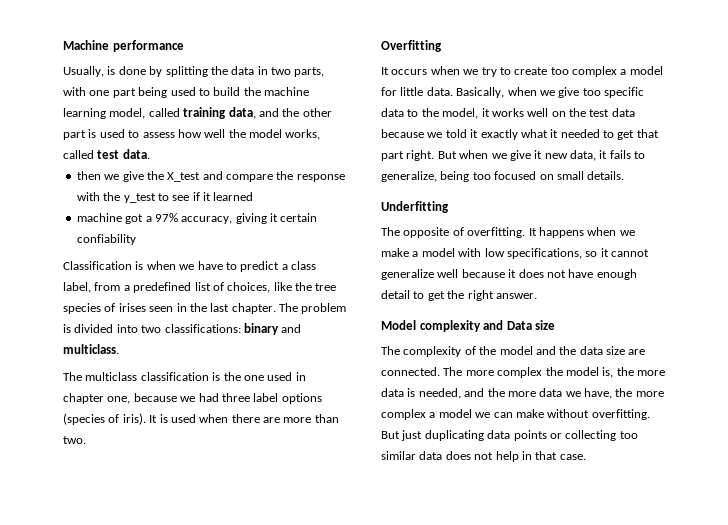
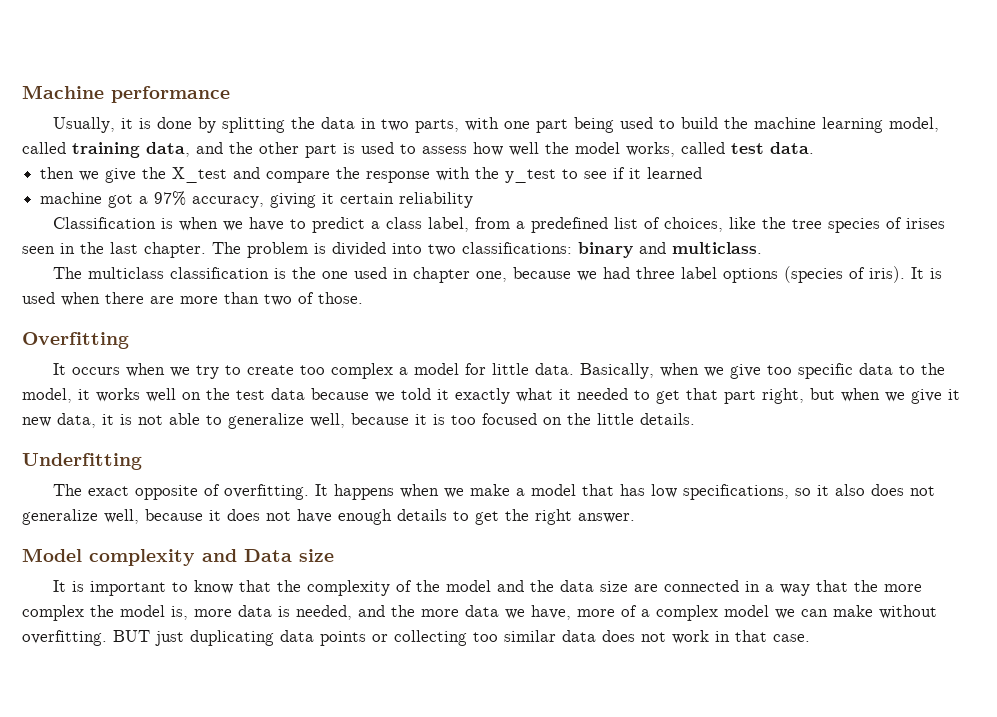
- Usually, is done by splitting the data in two parts, with one part being used to build the machine learning model, called training data, and the other part is used to assess how well the model works, called test data.
+ Usually, it is done by splitting the data in two parts, with one part being used to build the machine learning model, called training data, and the other part is used to assess how well the model works, called test data.
- machine got a 97% accuracy, giving it certain confiability
+ machine got a 97% accuracy, giving it certain reliability
- It is used when there are more than two.
+ It is used when there are more than two of those.
- Basically, when we give too specific data to the model, it works well on the test data because we told it exactly what it needed to get that part right. But when we give it new data, it fails to generalize, being too focused on small details.
+ Basically, when we give too specific data to the model, it works well on the test data because we told it exactly what it needed to get that part right, but when we give it new data, it is not able to generalize well, because it is too focused on the little details.
- The opposite of overfitting.
+ The exact opposite of overfitting.
- It happens when we make a model with low specifications, so it cannot generalize well because it does not have enough detail to get the right answer.
+ It happens when we make a model that has low specifications, so it also does not generalize well, because it does not have enough details to get the right answer.
- The complexity of the model and the data size are connected. The more complex the model is, the more data is needed, and the more data we have, the more complex a model we can make without overfitting.
+ It is important to know that the complexity of the model and the data size are connected in a way that the more complex the model is, more data is needed, and the more data we have, more of a complex model we can make without overfitting.
- But just duplicating data points or collecting too similar data does not help in that case.
+ BUT just duplicating data points or collecting too similar data does not work in that case.

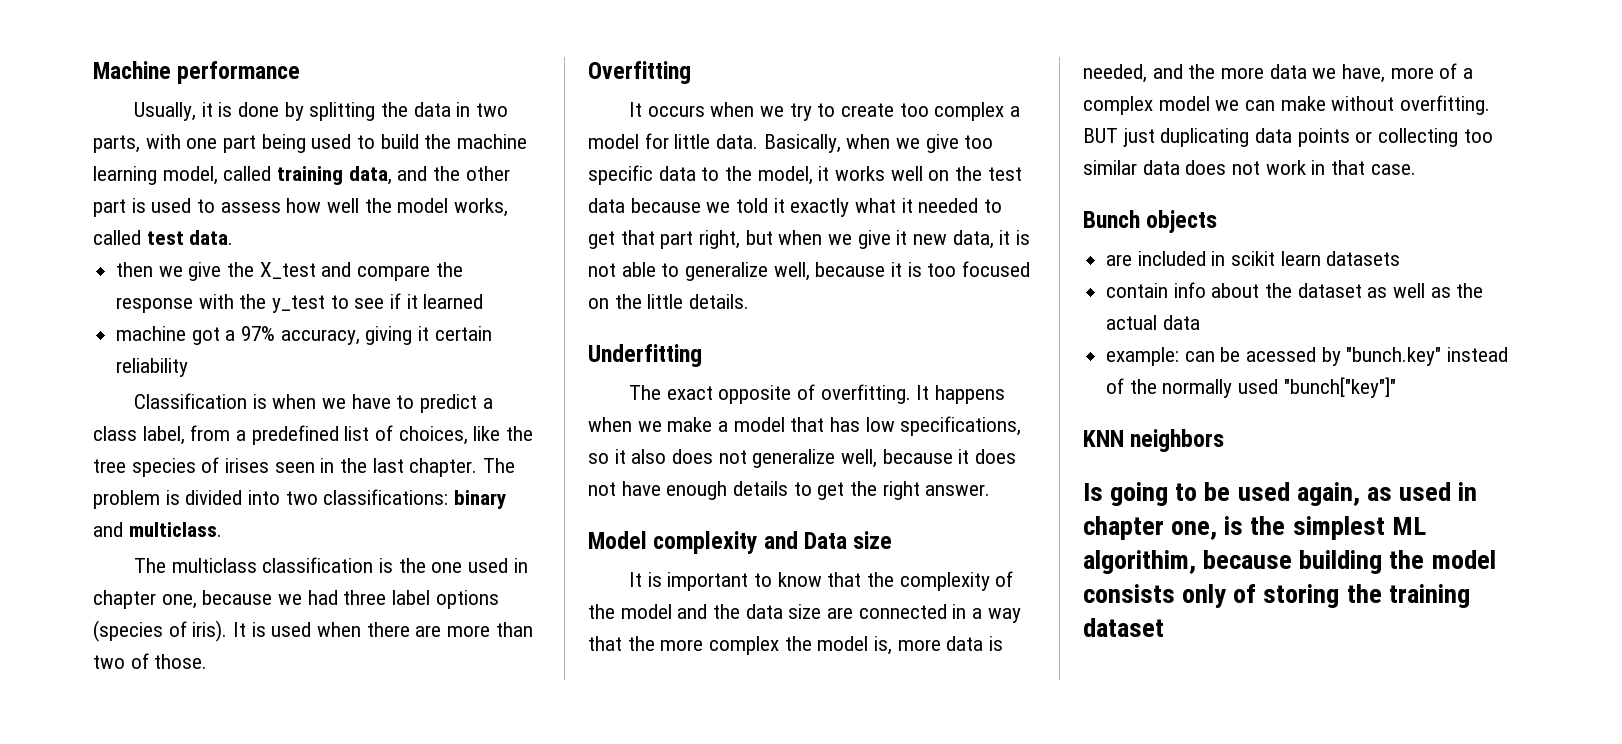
+ Bunch objects
+ are included in scikit learn datasets
+ contain info about the dataset as well as the actual data
+ example: can be acessed by "bunch.key" instead of the normally used "bunch["key"]"
+ KNN neighbors
+ Is going to be used again, as used in chapter one, is the simplest ML algorithim, because building the model consists only of storing the training dataset

